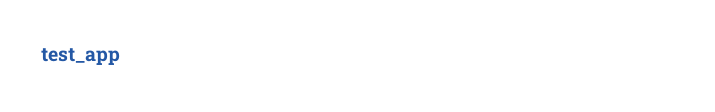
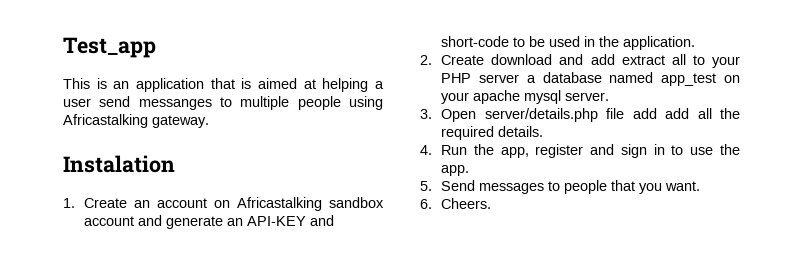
- test_app
+ Test_app
+ This is an application that is aimed at helping a user send messanges to multiple people using Africastalking gateway.
+ Instalation
+ 1. Create an account on Africastalking sandbox account and generate an API-KEY and short-code to be used in the application.
+ 2. Create download and add extract all to your PHP server a database named app_test on your apache mysql server.
+ 3. Open server/details.php file add add all the required details.
+ 4. Run the app, register and sign in to use the app.
+ 5. Send messages to people that you want.
+ 6. Cheers.

